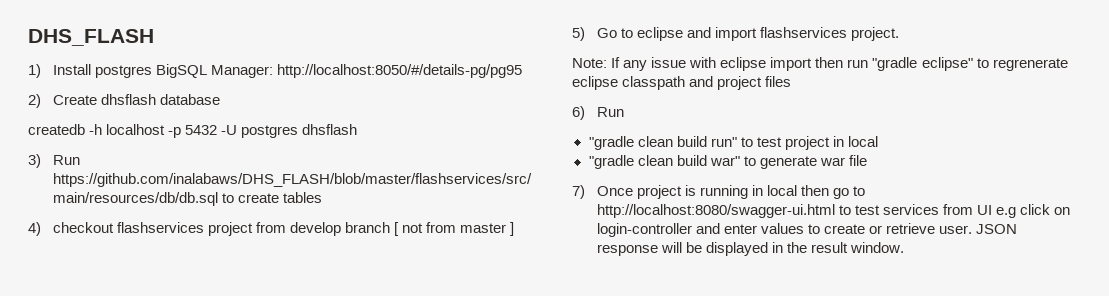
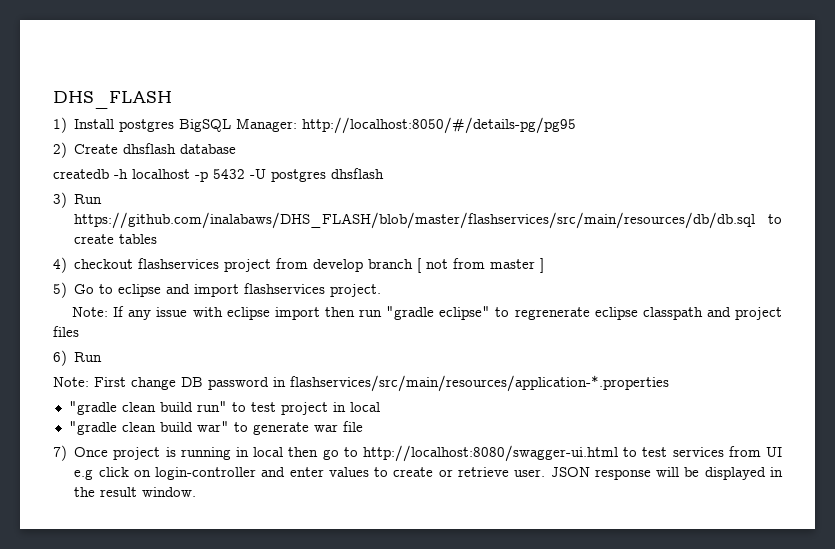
+ Note: First change DB password in flashservices/src/main/resources/application-*.properties

